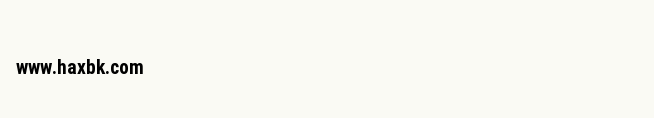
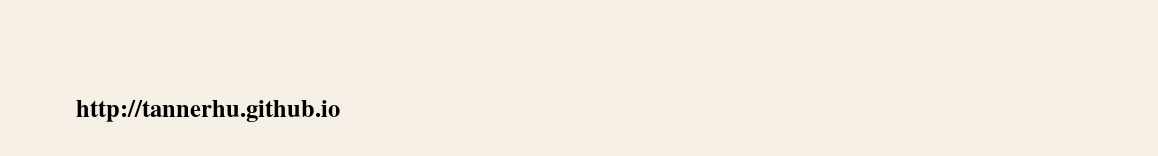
- www.haxbk.com
+ http://tannerhu.github.io

